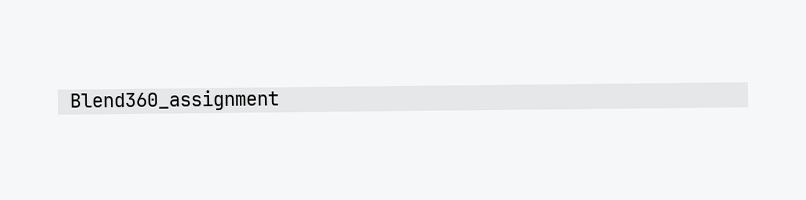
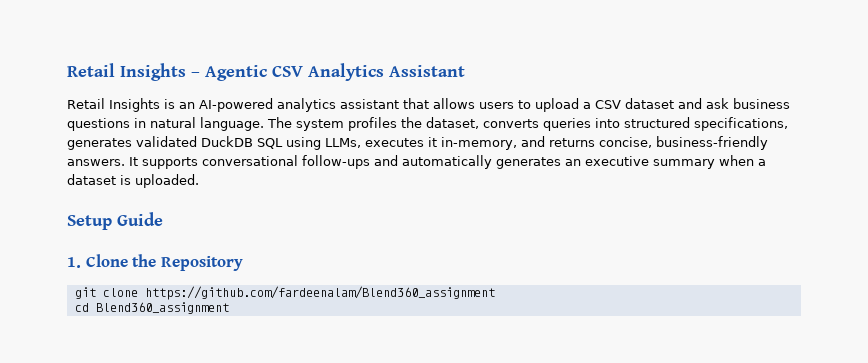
- Blend360_assignment
+ Retail Insights – Agentic CSV Analytics Assistant
+ Retail Insights is an AI-powered analytics assistant that allows users to upload a CSV dataset and ask business questions in natural language. The system profiles the dataset, converts queries into structured specifications, generates validated DuckDB SQL using LLMs, executes it in-memory, and returns concise, business-friendly answers. It supports conversational follow-ups and automatically generates an executive summary when a dataset is uploaded.
+ Setup Guide
+ 1. Clone the Repository
+ git clone https://github.com/fardeenalam/Blend360_assignment
+ cd Blend360_assignment

